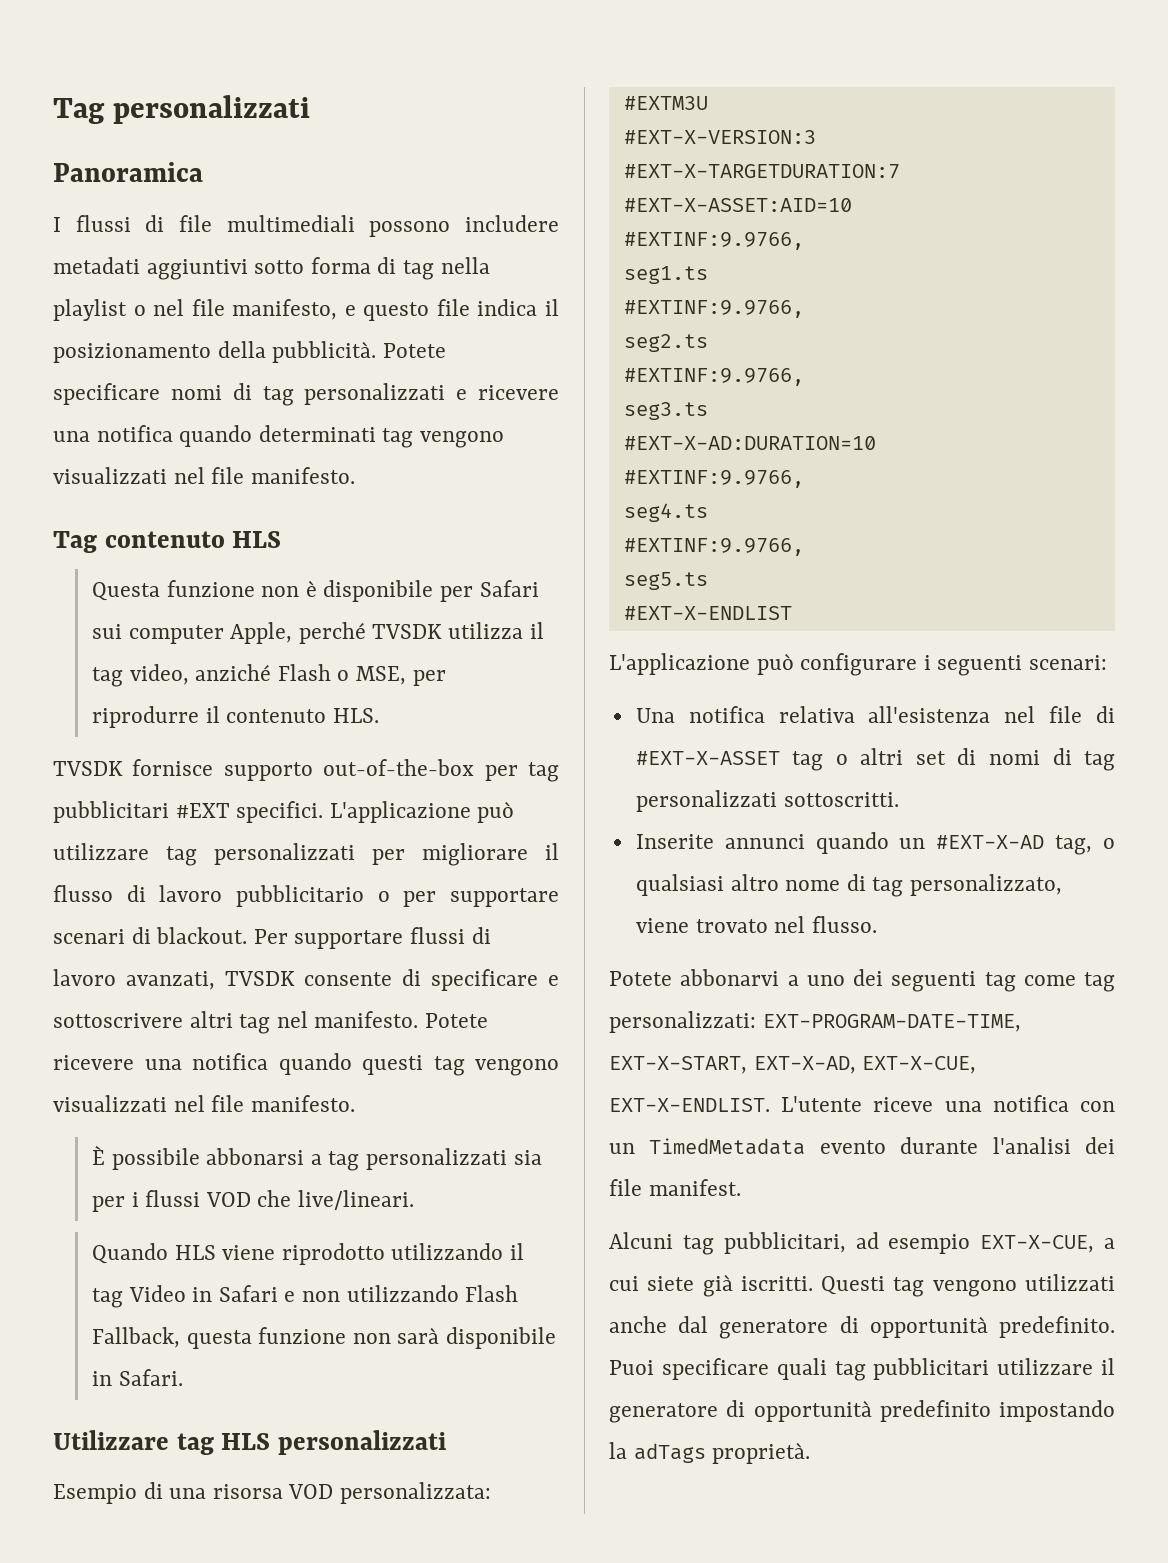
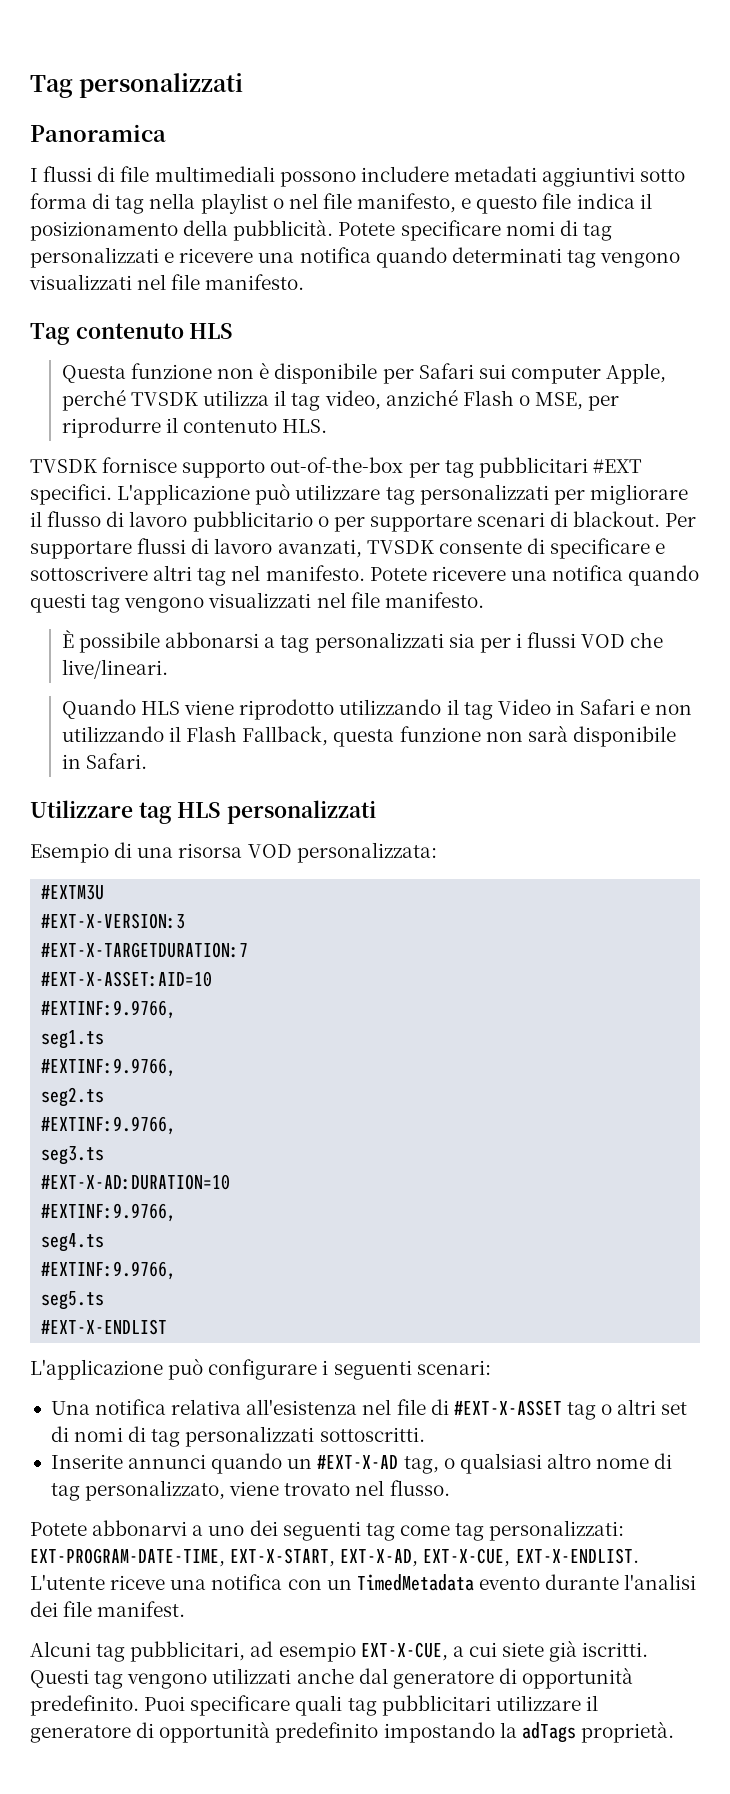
- Quando HLS viene riprodotto utilizzando il tag Video in Safari e non utilizzando Flash Fallback, questa funzione non sarà disponibile in Safari.
+ Quando HLS viene riprodotto utilizzando il tag Video in Safari e non utilizzando il Flash Fallback, questa funzione non sarà disponibile in Safari.

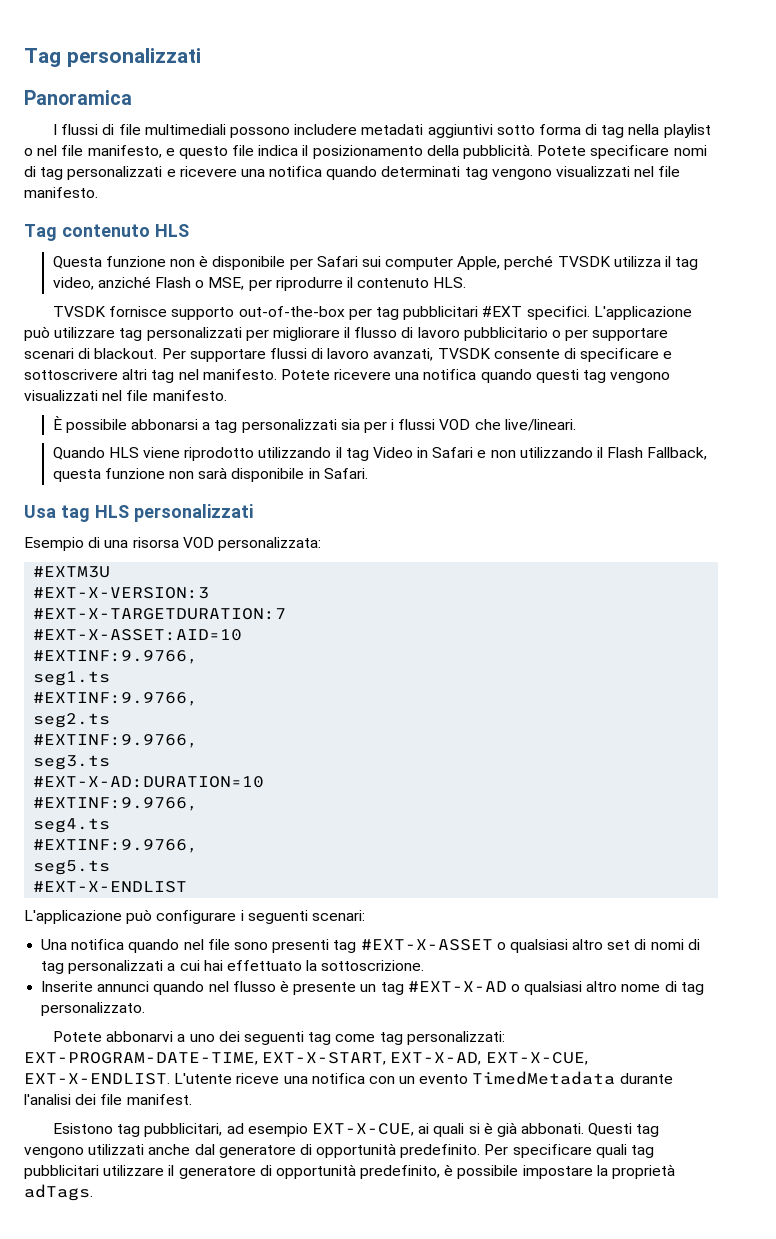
- Utilizzare tag HLS personalizzati
+ Usa tag HLS personalizzati
- Una notifica relativa all'esistenza nel file di #EXT-X-ASSET tag o altri set di nomi di tag personalizzati sottoscritti.
- Inserite annunci quando un #EXT-X-AD tag, o qualsiasi altro nome di tag personalizzato, viene trovato nel flusso.
+ Una notifica quando nel file sono presenti tag #EXT-X-ASSET o qualsiasi altro set di nomi di tag personalizzati a cui hai effettuato la sottoscrizione.
+ Inserite annunci quando nel flusso è presente un tag #EXT-X-AD o qualsiasi altro nome di tag personalizzato.
- L'utente riceve una notifica con un TimedMetadata evento durante l'analisi dei file manifest.
+ L'utente riceve una notifica con un evento TimedMetadata durante l'analisi dei file manifest.
- Alcuni tag pubblicitari, ad esempio EXT-X-CUE, a cui siete già iscritti.
+ Esistono tag pubblicitari, ad esempio EXT-X-CUE, ai quali si è già abbonati.
- Puoi specificare quali tag pubblicitari utilizzare il generatore di opportunità predefinito impostando la adTags proprietà.
+ Per specificare quali tag pubblicitari utilizzare il generatore di opportunità predefinito, è possibile impostare la proprietà adTags.

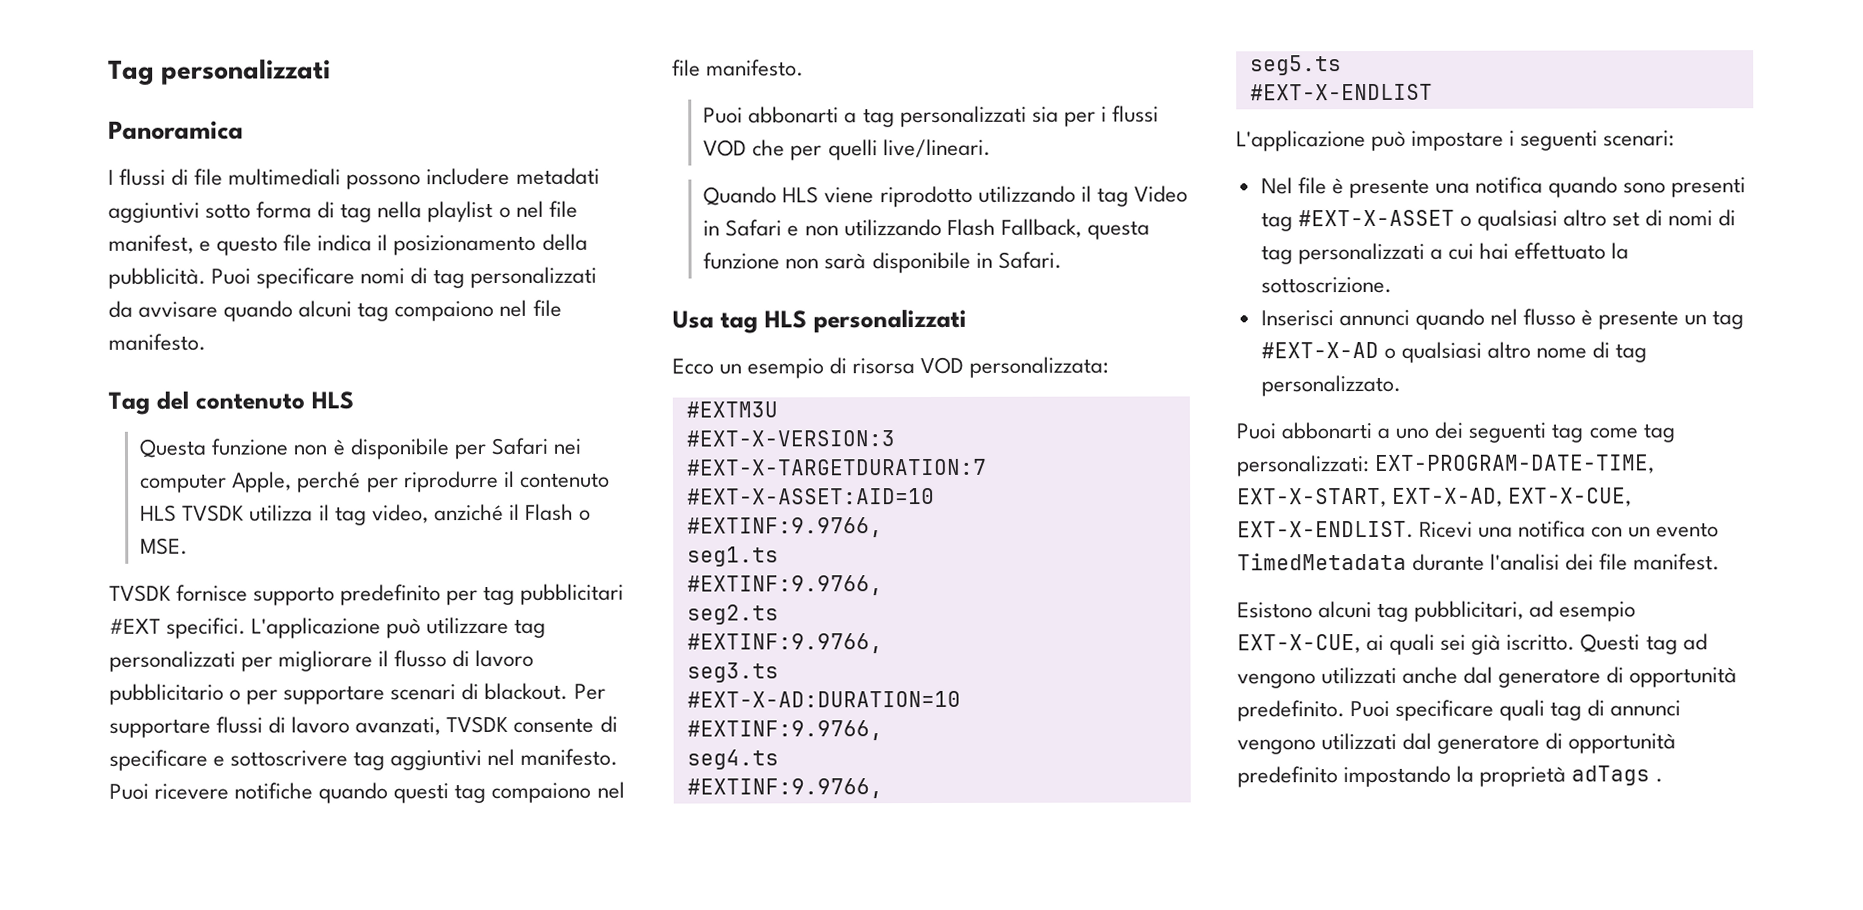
- I flussi di file multimediali possono includere metadati aggiuntivi sotto forma di tag nella playlist o nel file manifesto, e questo file indica il posizionamento della pubblicità.
+ I flussi di file multimediali possono includere metadati aggiuntivi sotto forma di tag nella playlist o nel file manifest, e questo file indica il posizionamento della pubblicità.
- Potete specificare nomi di tag personalizzati e ricevere una notifica quando determinati tag vengono visualizzati nel file manifesto.
+ Puoi specificare nomi di tag personalizzati da avvisare quando alcuni tag compaiono nel file manifesto.
- Tag contenuto HLS
+ Tag del contenuto HLS
- Questa funzione non è disponibile per Safari sui computer Apple, perché TVSDK utilizza il tag video, anziché Flash o MSE, per riprodurre il contenuto HLS.
+ Questa funzione non è disponibile per Safari nei computer Apple, perché per riprodurre il contenuto HLS TVSDK utilizza il tag video, anziché il Flash o MSE.
- TVSDK fornisce supporto out-of-the-box per tag pubblicitari #EXT specifici.
+ TVSDK fornisce supporto predefinito per tag pubblicitari #EXT specifici.
- Per supportare flussi di lavoro avanzati, TVSDK consente di specificare e sottoscrivere altri tag nel manifesto. Potete ricevere una notifica quando questi tag vengono visualizzati nel file manifesto.
- È possibile abbonarsi a tag personalizzati sia per i flussi VOD che live/lineari.
+ Per supportare flussi di lavoro avanzati, TVSDK consente di specificare e sottoscrivere tag aggiuntivi nel manifesto. Puoi ricevere notifiche quando questi tag compaiono nel file manifesto.
+ Puoi abbonarti a tag personalizzati sia per i flussi VOD che per quelli live/lineari.
- Quando HLS viene riprodotto utilizzando il tag Video in Safari e non utilizzando il Flash Fallback, questa funzione non sarà disponibile in Safari.
+ Quando HLS viene riprodotto utilizzando il tag Video in Safari e non utilizzando Flash Fallback, questa funzione non sarà disponibile in Safari.
- Esempio di una risorsa VOD personalizzata:
+ Ecco un esempio di risorsa VOD personalizzata:
- L'applicazione può configurare i seguenti scenari:
+ L'applicazione può impostare i seguenti scenari:
- Una notifica quando nel file sono presenti tag #EXT-X-ASSET o qualsiasi altro set di nomi di tag personalizzati a cui hai effettuato la sottoscrizione.
+ Nel file è presente una notifica quando sono presenti tag #EXT-X-ASSET o qualsiasi altro set di nomi di tag personalizzati a cui hai effettuato la sottoscrizione.
- Inserite annunci quando nel flusso è presente un tag #EXT-X-AD o qualsiasi altro nome di tag personalizzato.
+ Inserisci annunci quando nel flusso è presente un tag #EXT-X-AD o qualsiasi altro nome di tag personalizzato.
- Potete abbonarvi a uno dei seguenti tag come tag personalizzati: EXT-PROGRAM-DATE-TIME, EXT-X-START, EXT-X-AD, EXT-X-CUE, EXT-X-ENDLIST.
+ Puoi abbonarti a uno dei seguenti tag come tag personalizzati: EXT-PROGRAM-DATE-TIME, EXT-X-START, EXT-X-AD, EXT-X-CUE, EXT-X-ENDLIST.
- L'utente riceve una notifica con un evento TimedMetadata durante l'analisi dei file manifest.
+ Ricevi una notifica con un evento TimedMetadata durante l'analisi dei file manifest.
- Esistono tag pubblicitari, ad esempio EXT-X-CUE, ai quali si è già abbonati.
+ Esistono alcuni tag pubblicitari, ad esempio EXT-X-CUE, ai quali sei già iscritto.
- Questi tag vengono utilizzati anche dal generatore di opportunità predefinito.
+ Questi tag ad vengono utilizzati anche dal generatore di opportunità predefinito.
- Per specificare quali tag pubblicitari utilizzare il generatore di opportunità predefinito, è possibile impostare la proprietà adTags.
+ Puoi specificare quali tag di annunci vengono utilizzati dal generatore di opportunità predefinito impostando la proprietà adTags .

